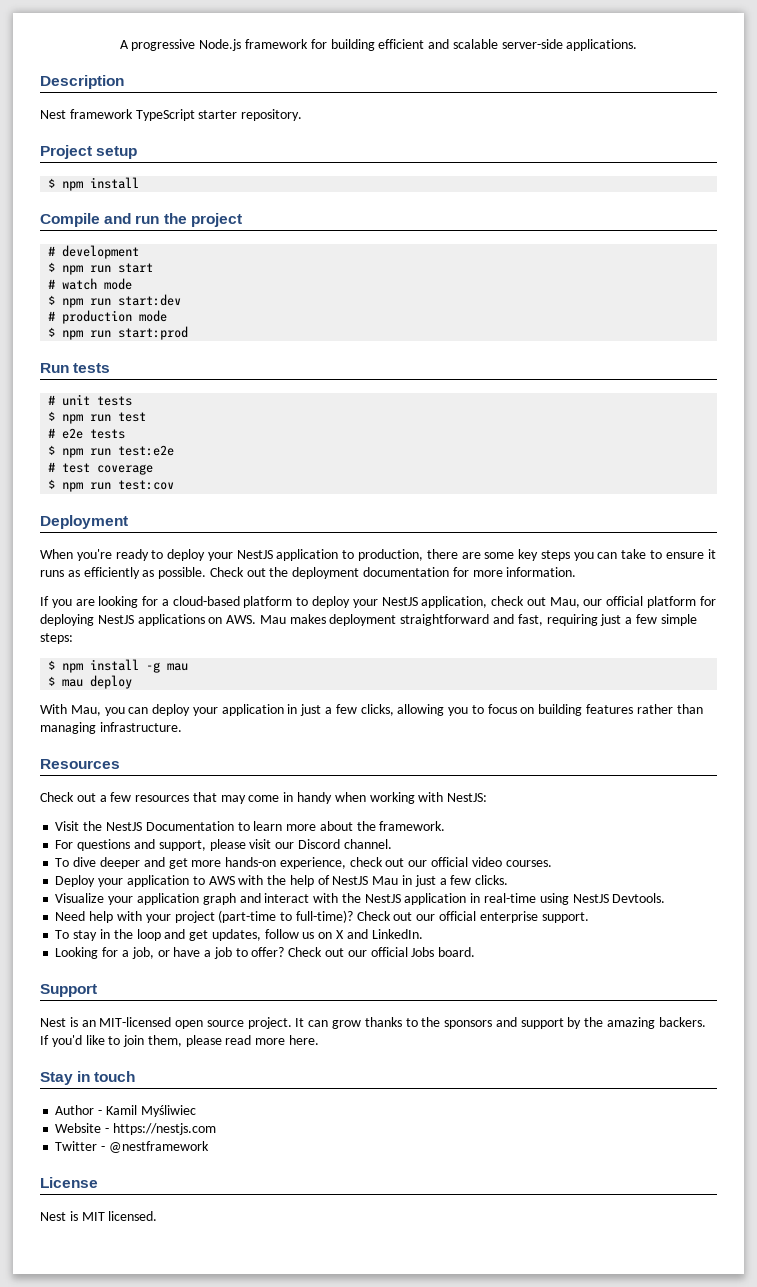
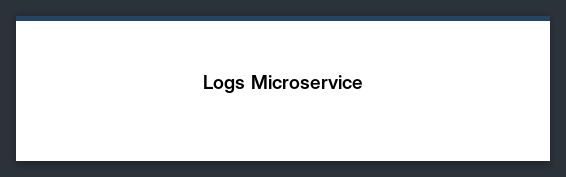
- A progressive Node.js framework for building efficient and scalable server-side applications.
- Description
- Nest framework TypeScript starter repository.
- Project setup
- $ npm install
- Compile and run the project
- # development
- $ npm run start
- # watch mode
- $ npm run start:dev
- # production mode
- $ npm run start:prod
- Run tests
- # unit tests
- $ npm run test
- # e2e tests
- $ npm run test:e2e
- # test coverage
- $ npm run test:cov
- Deployment
- When you're ready to deploy your NestJS application to production, there are some key steps you can take to ensure it runs as efficiently as possible. Check out the deployment documentation for more information.
- If you are looking for a cloud-based platform to deploy your NestJS application, check out Mau, our official platform for deploying NestJS applications on AWS. Mau makes deployment straightforward and fast, requiring just a few simple steps:
- $ npm install -g mau
- $ mau deploy
- With Mau, you can deploy your application in just a few clicks, allowing you to focus on building features rather than managing infrastructure.
- Resources
- Check out a few resources that may come in handy when working with NestJS:
- Visit the NestJS Documentation to learn more about the framework.
- For questions and support, please visit our Discord channel.
- To dive deeper and get more hands-on experience, check out our official video courses.
- Deploy your application to AWS with the help of NestJS Mau in just a few clicks.
- Visualize your application graph and interact with the NestJS application in real-time using NestJS Devtools.
- Need help with your project (part-time to full-time)? Check out our official enterprise support.
- To stay in the loop and get updates, follow us on X and LinkedIn.
- Looking for a job, or have a job to offer? Check out our official Jobs board.
- Support
- Nest is an MIT-licensed open source project. It can grow thanks to the sponsors and support by the amazing backers. If you'd like to join them, please read more here.
- Stay in touch
- Author - Kamil Myśliwiec
- Website - https://nestjs.com
- Twitter - @nestframework
- License
- Nest is MIT licensed.
+ Logs Microservice

